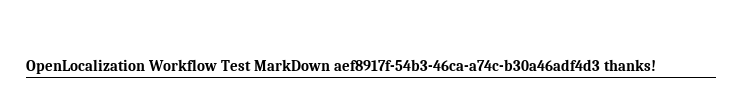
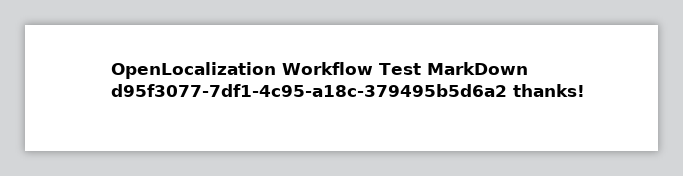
- OpenLocalization Workflow Test MarkDown aef8917f-54b3-46ca-a74c-b30a46adf4d3 thanks!
+ OpenLocalization Workflow Test MarkDown d95f3077-7df1-4c95-a18c-379495b5d6a2 thanks!

